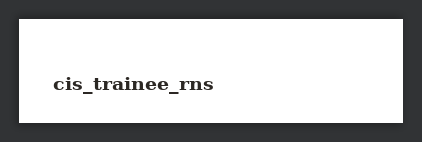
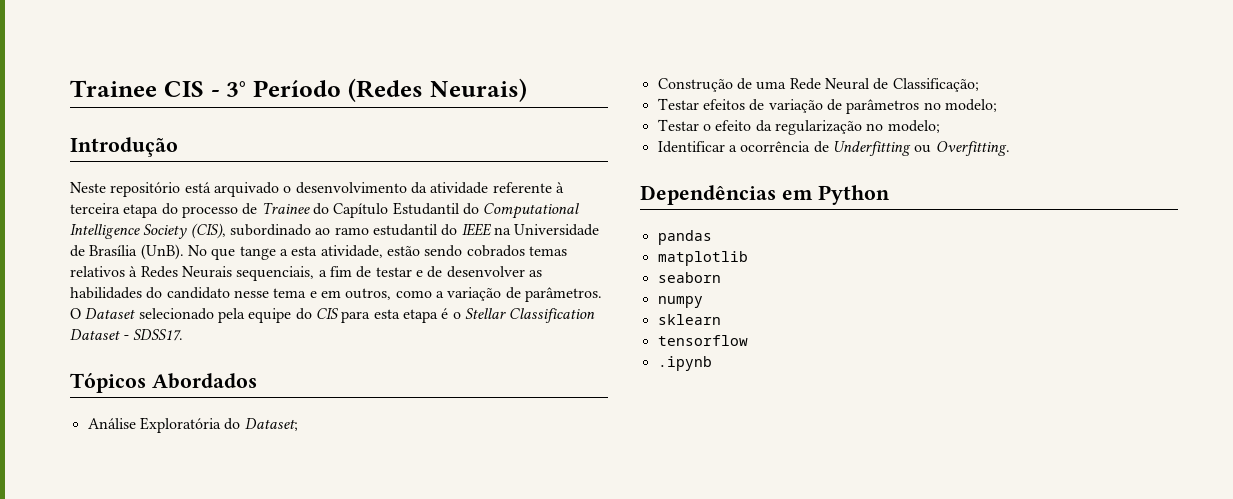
- cis_trainee_rns
+ Trainee CIS - 3° Período (Redes Neurais)
+ Introdução
+ Neste repositório está arquivado o desenvolvimento da atividade referente à terceira etapa do processo de Trainee do Capítulo Estudantil do Computational Intelligence Society (CIS), subordinado ao ramo estudantil do IEEE na Universidade de Brasília (UnB). No que tange a esta atividade, estão sendo cobrados temas relativos à Redes Neurais sequenciais, a fim de testar e de desenvolver as habilidades do candidato nesse tema e em outros, como a variação de parâmetros. O Dataset selecionado pela equipe do CIS para esta etapa é o Stellar Classification Dataset - SDSS17.
+ Tópicos Abordados
+ Análise Exploratória do Dataset;
+ Construção de uma Rede Neural de Classificação;
+ Testar efeitos de variação de parâmetros no modelo;
+ Testar o efeito da regularização no modelo;
+ Identificar a ocorrência de Underfitting ou Overfitting.
+ Dependências em Python
+ pandas
+ matplotlib
+ seaborn
+ numpy
+ sklearn
+ tensorflow
+ .ipynb

